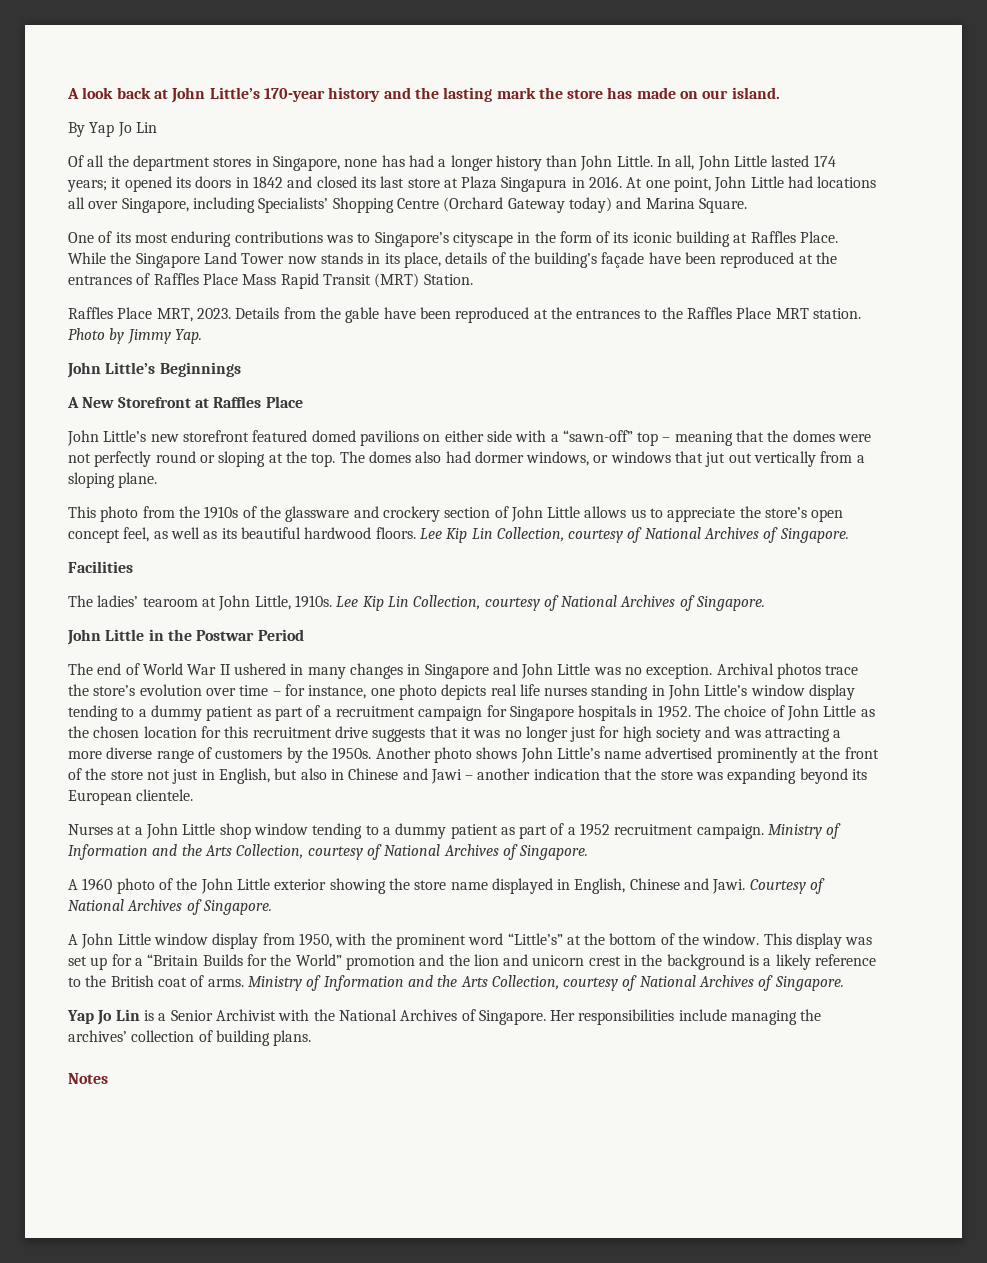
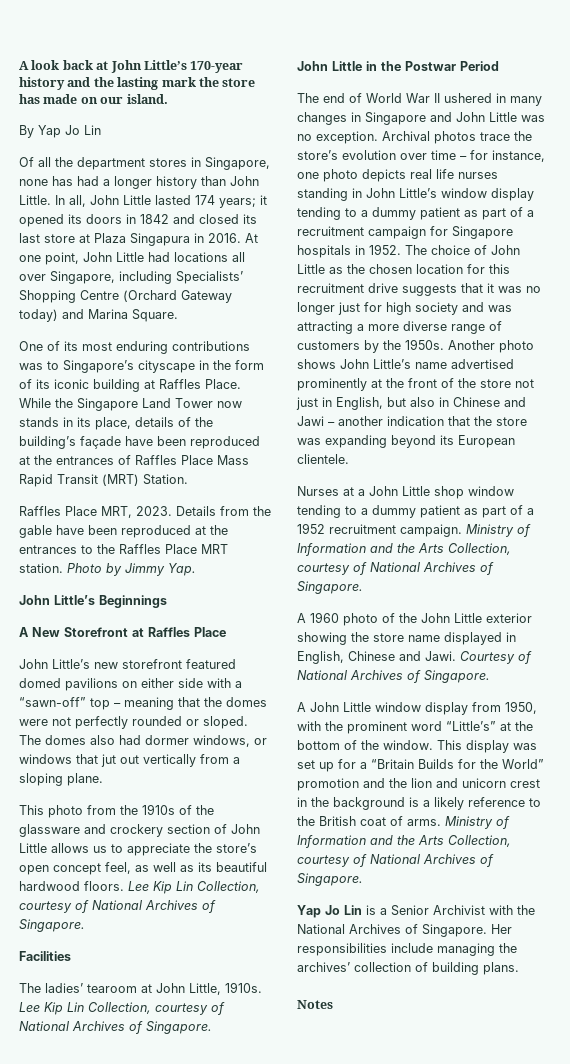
- John Little’s new storefront featured domed pavilions on either side with a “sawn-off” top – meaning that the domes were not perfectly round or sloping at the top.
+ John Little’s new storefront featured domed pavilions on either side with a “sawn-off” top – meaning that the domes were not perfectly rounded or sloped.

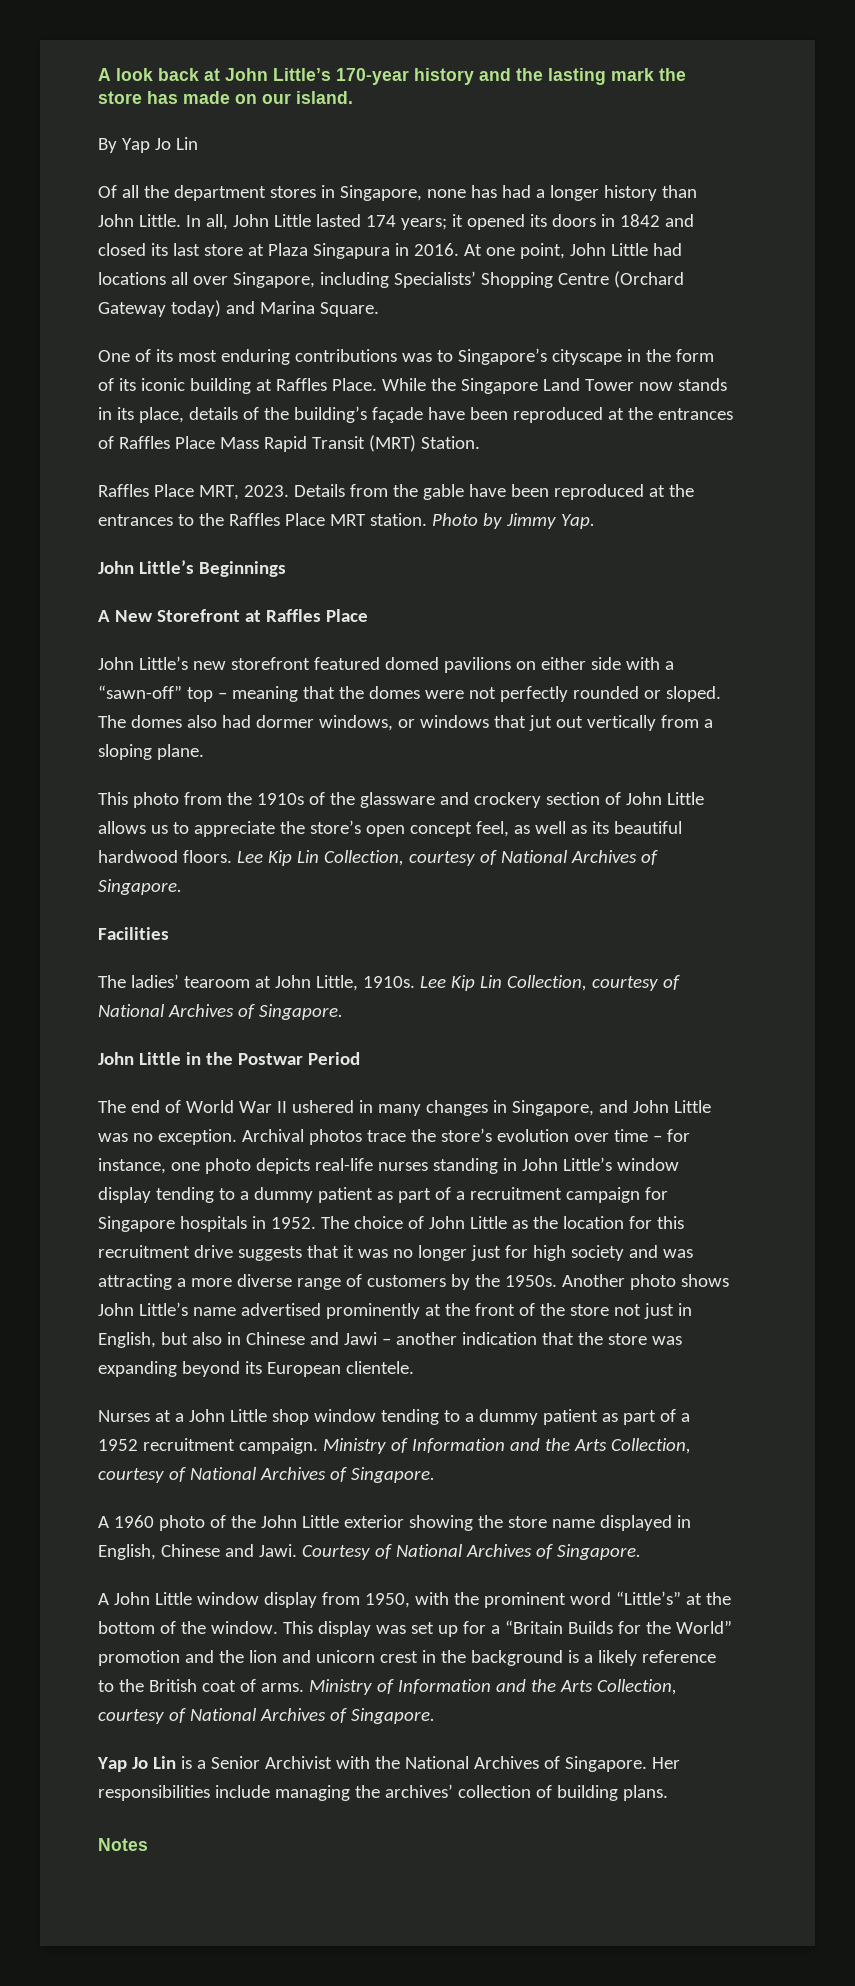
- The end of World War II ushered in many changes in Singapore and John Little was no exception.
+ The end of World War II ushered in many changes in Singapore, and John Little was no exception.
- Archival photos trace the store’s evolution over time – for instance, one photo depicts real life nurses standing in John Little’s window display tending to a dummy patient as part of a recruitment campaign for Singapore hospitals in 1952.
+ Archival photos trace the store’s evolution over time – for instance, one photo depicts real-life nurses standing in John Little’s window display tending to a dummy patient as part of a recruitment campaign for Singapore hospitals in 1952.
- The choice of John Little as the chosen location for this recruitment drive suggests that it was no longer just for high society and was attracting a more diverse range of customers by the 1950s.
+ The choice of John Little as the location for this recruitment drive suggests that it was no longer just for high society and was attracting a more diverse range of customers by the 1950s.

